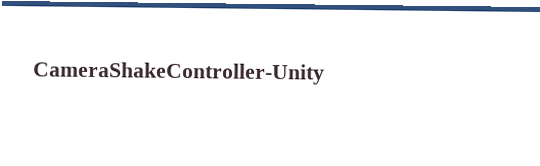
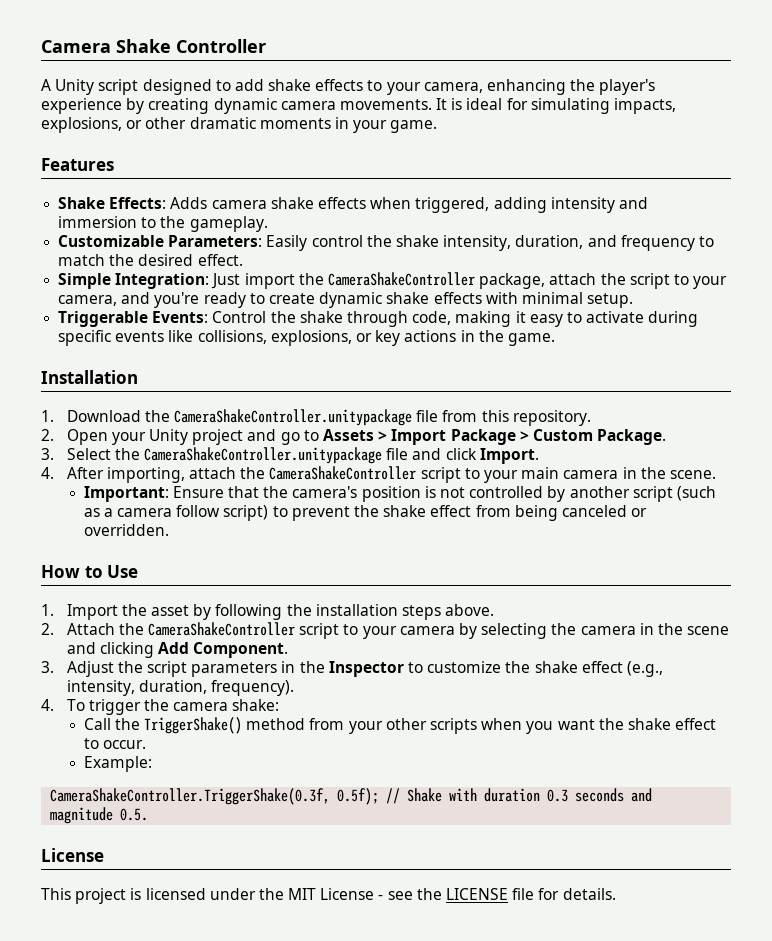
- CameraShakeController-Unity
+ Camera Shake Controller
+ A Unity script designed to add shake effects to your camera, enhancing the player's experience by creating dynamic camera movements. It is ideal for simulating impacts, explosions, or other dramatic moments in your game.
+ Features
+ Shake Effects: Adds camera shake effects when triggered, adding intensity and immersion to the gameplay.
+ Customizable Parameters: Easily control the shake intensity, duration, and frequency to match the desired effect.
+ Simple Integration: Just import the CameraShakeController package, attach the script to your camera, and you're ready to create dynamic shake effects with minimal setup.
+ Triggerable Events: Control the shake through code, making it easy to activate during specific events like collisions, explosions, or key actions in the game.
+ Installation
+ 1. Download the CameraShakeController.unitypackage file from this repository.
+ 2. Open your Unity project and go to Assets > Import Package > Custom Package.
+ 3. Select the CameraShakeController.unitypackage file and click Import.
+ 4. After importing, attach the CameraShakeController script to your main camera in the scene.
+ Important: Ensure that the camera's position is not controlled by another script (such as a camera follow script) to prevent the shake effect from being canceled or overridden.
+ How to Use
+ 1. Import the asset by following the installation steps above.
+ 2. Attach the CameraShakeController script to your camera by selecting the camera in the scene and clicking Add Component.
+ 3. Adjust the script parameters in the Inspector to customize the shake effect (e.g., intensity, duration, frequency).
+ 4. To trigger the camera shake:
+ Call the TriggerShake() method from your other scripts when you want the shake effect to occur.
+ Example:
+ CameraShakeController.TriggerShake(0.3f, 0.5f); // Shake with duration 0.3 seconds and magnitude 0.5.
+ License
+ This project is licensed under the MIT License - see the LICENSE file for details.

